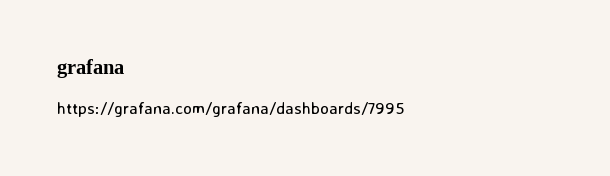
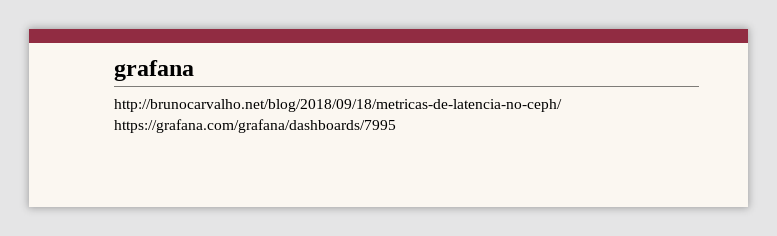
- https://grafana.com/grafana/dashboards/7995
+ http://brunocarvalho.net/blog/2018/09/18/metricas-de-latencia-no-ceph/ https://grafana.com/grafana/dashboards/7995

